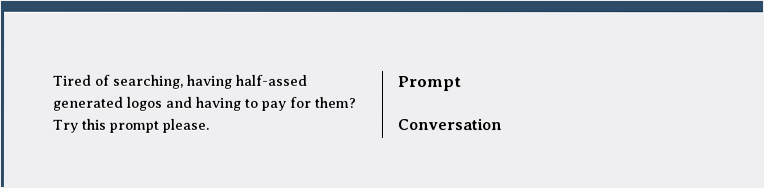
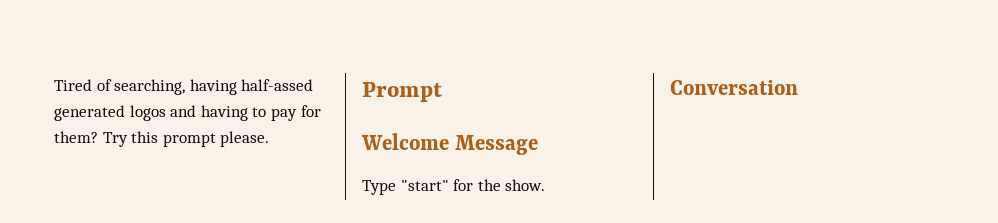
+ Welcome Message
+ Type "start" for the show.

